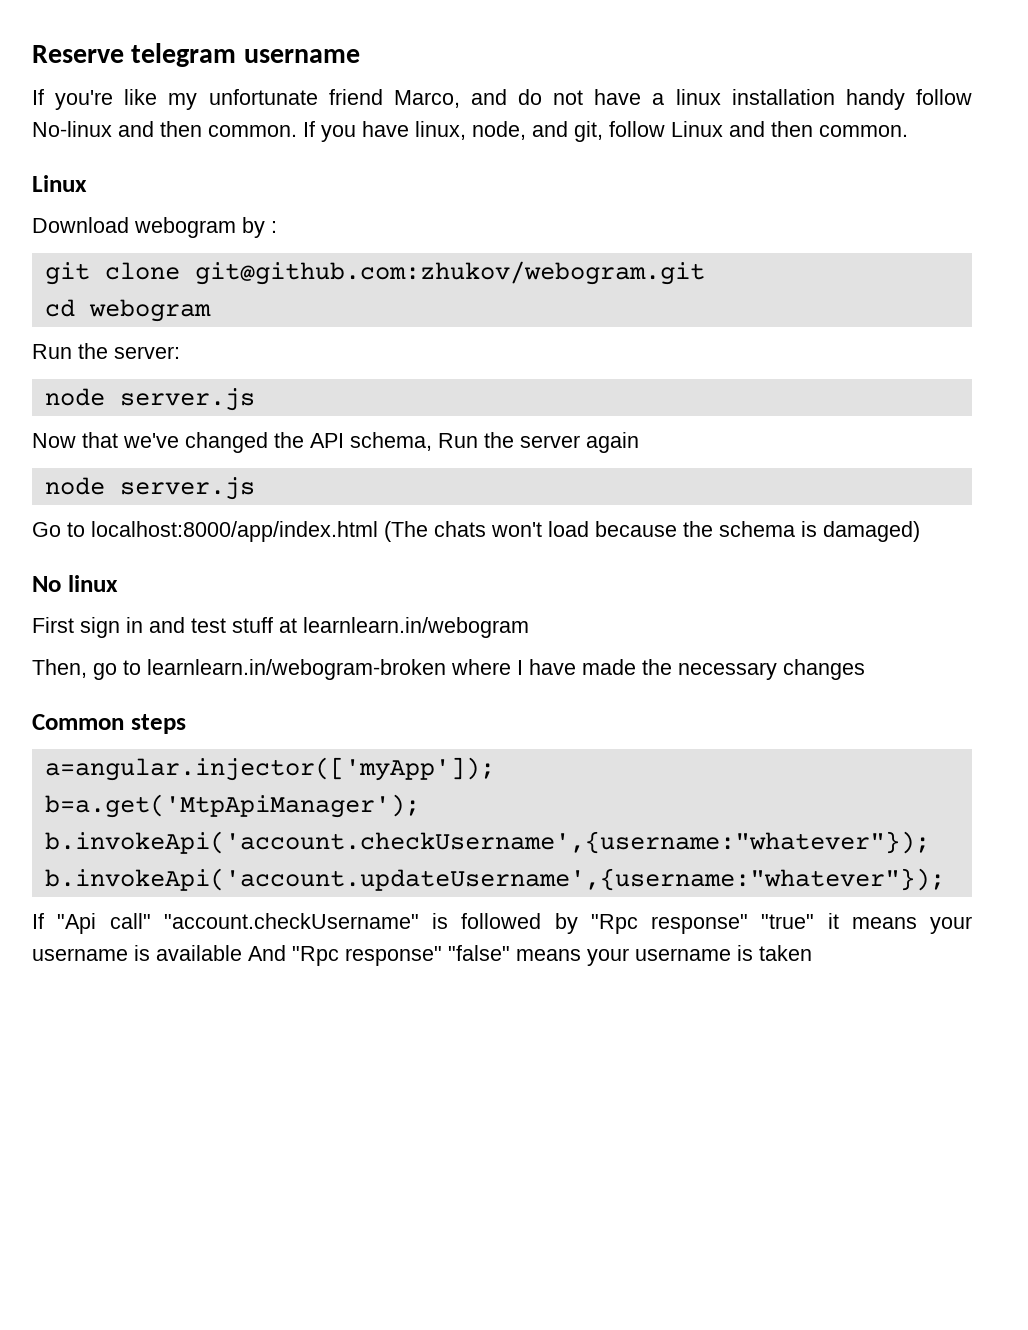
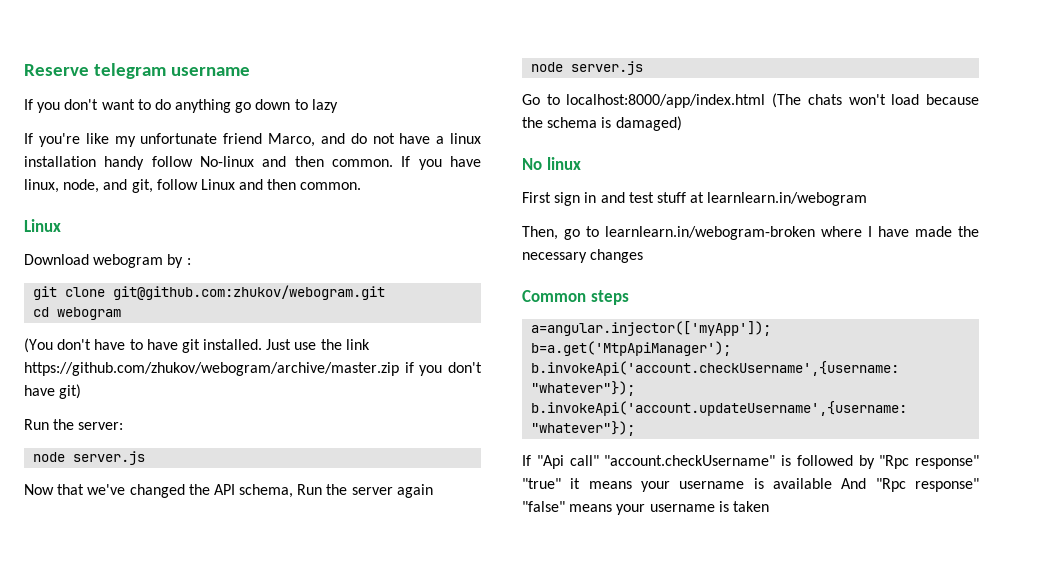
+ If you don't want to do anything go down to lazy
+ (You don't have to have git installed. Just use the link https://github.com/zhukov/webogram/archive/master.zip if you don't have git)

